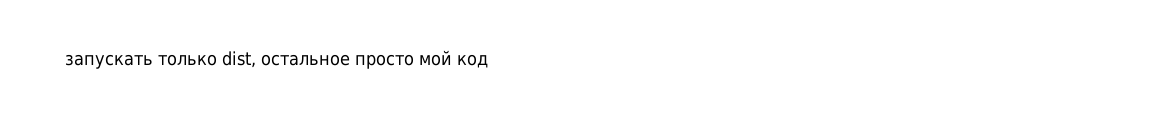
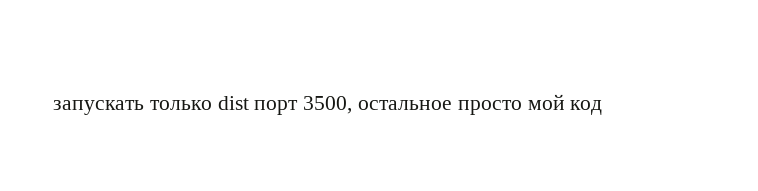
- запускать только dist, остальное просто мой код
+ запускать только dist порт 3500, остальное просто мой код

